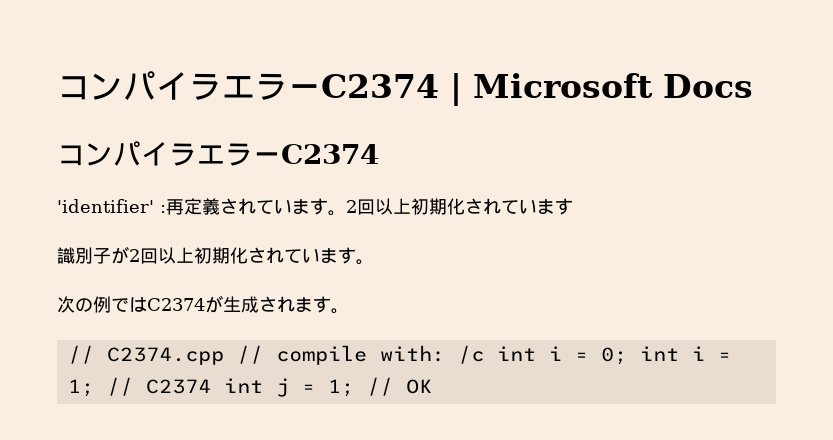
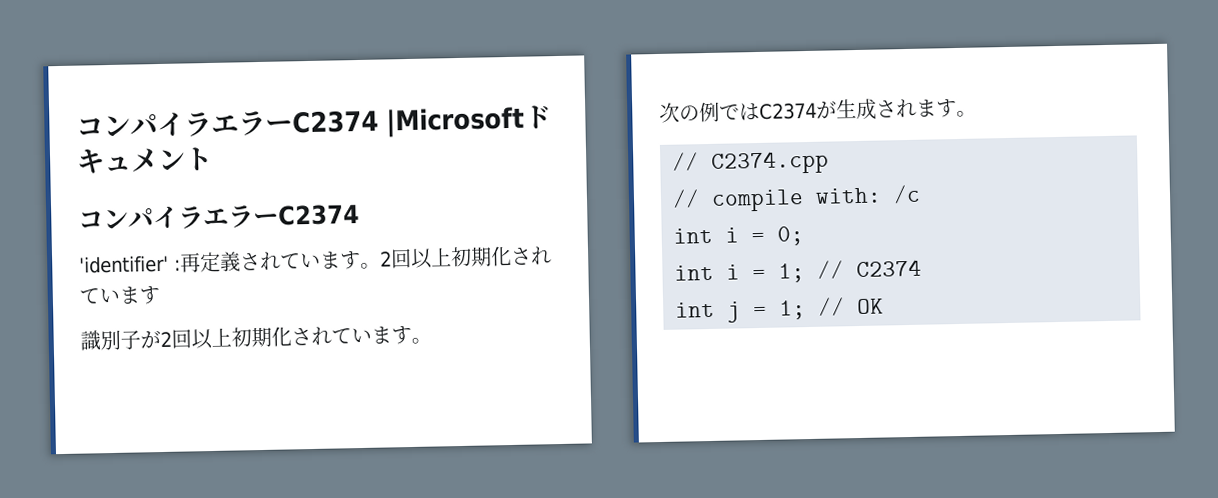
- コンパイラエラーC2374 | Microsoft Docs
+ コンパイラエラーC2374 |Microsoftドキュメント
- // C2374.cpp // compile with: /c int i = 0; int i = 1; // C2374 int j = 1; // OK
+ // C2374.cpp
+ // compile with: /c
+ int i = 0;
+ int i = 1; // C2374
+ int j = 1; // OK

